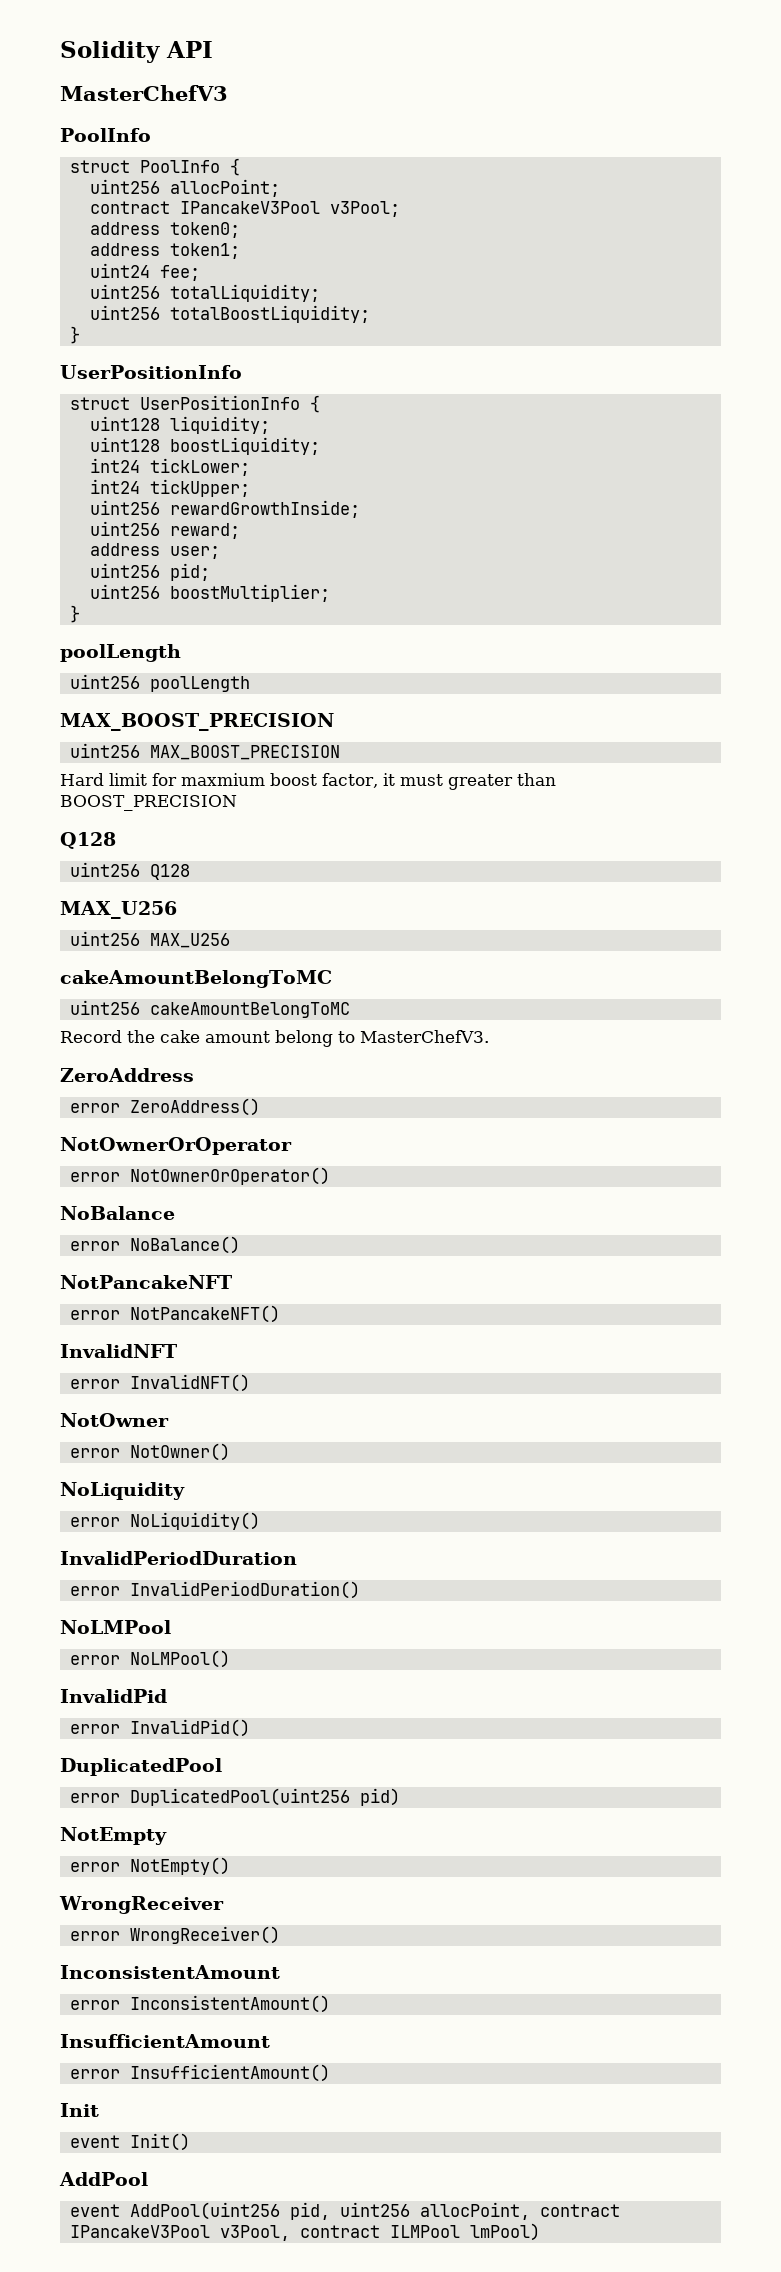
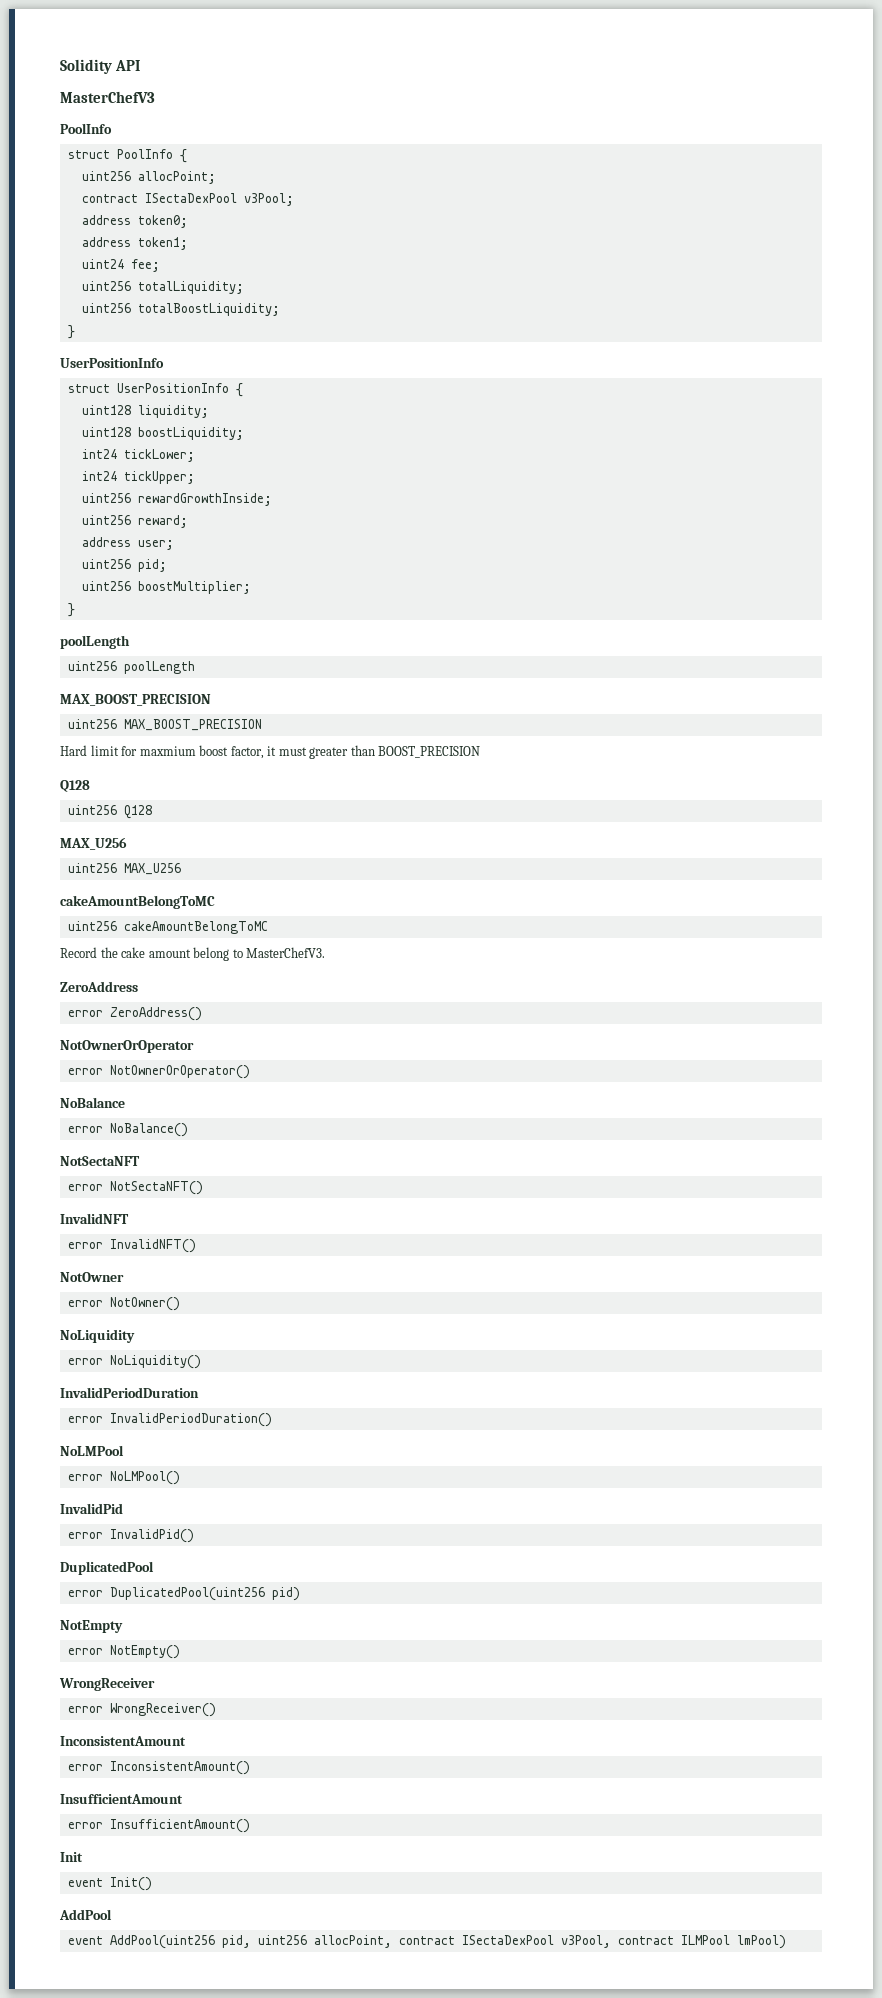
- contract IPancakeV3Pool v3Pool;
+ contract ISectaDexPool v3Pool;
- NotPancakeNFT
- error NotPancakeNFT()
+ NotSectaNFT
+ error NotSectaNFT()
- event AddPool(uint256 pid, uint256 allocPoint, contract IPancakeV3Pool v3Pool, contract ILMPool lmPool)
+ event AddPool(uint256 pid, uint256 allocPoint, contract ISectaDexPool v3Pool, contract ILMPool lmPool)

